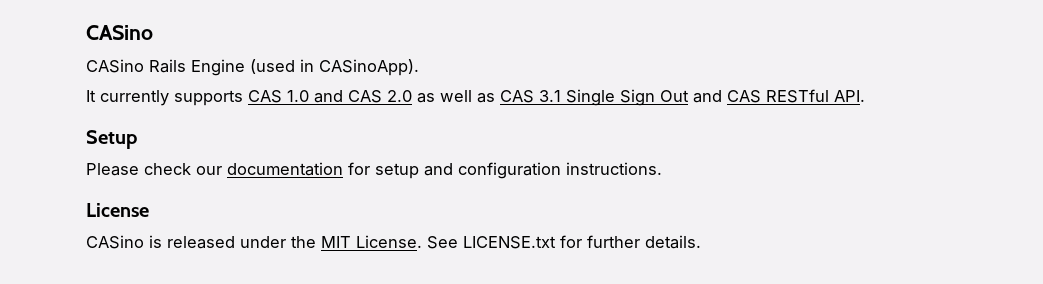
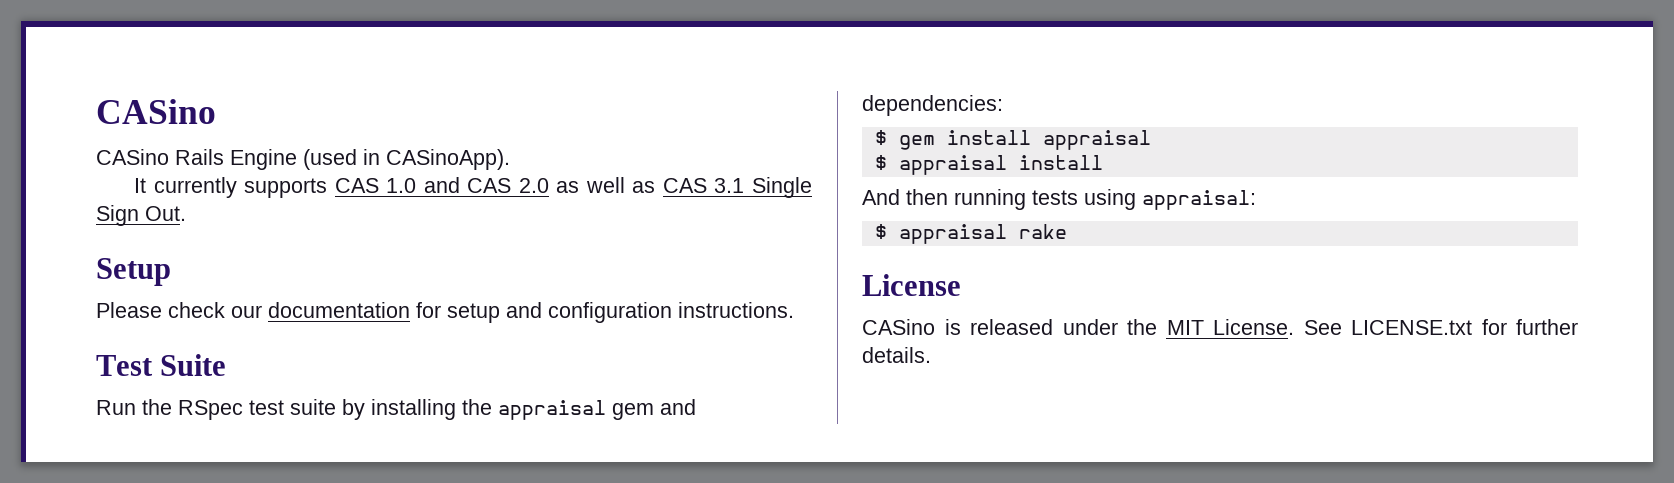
- It currently supports CAS 1.0 and CAS 2.0 as well as CAS 3.1 Single Sign Out and CAS RESTful API.
+ It currently supports CAS 1.0 and CAS 2.0 as well as CAS 3.1 Single Sign Out.
+ Test Suite
+ Run the RSpec test suite by installing the appraisal gem and dependencies:
+ $ gem install appraisal
+ $ appraisal install
+ And then running tests using appraisal:
+ $ appraisal rake

